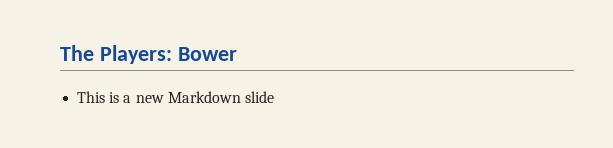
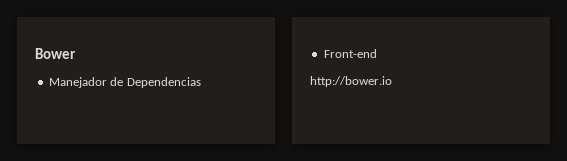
- The Players: Bower
+ Bower
- This is a new Markdown slide
+ Manejador de Dependencias
+ Front-end
+ http://bower.io

